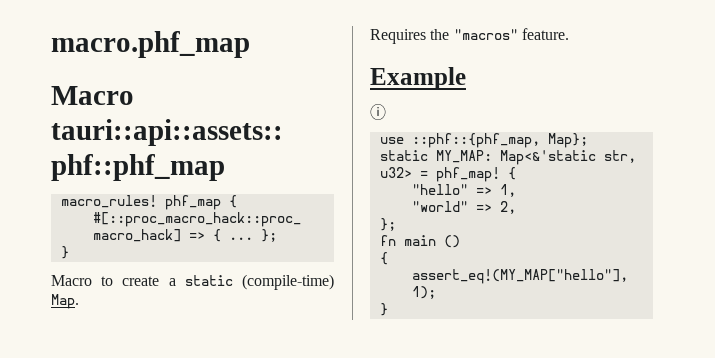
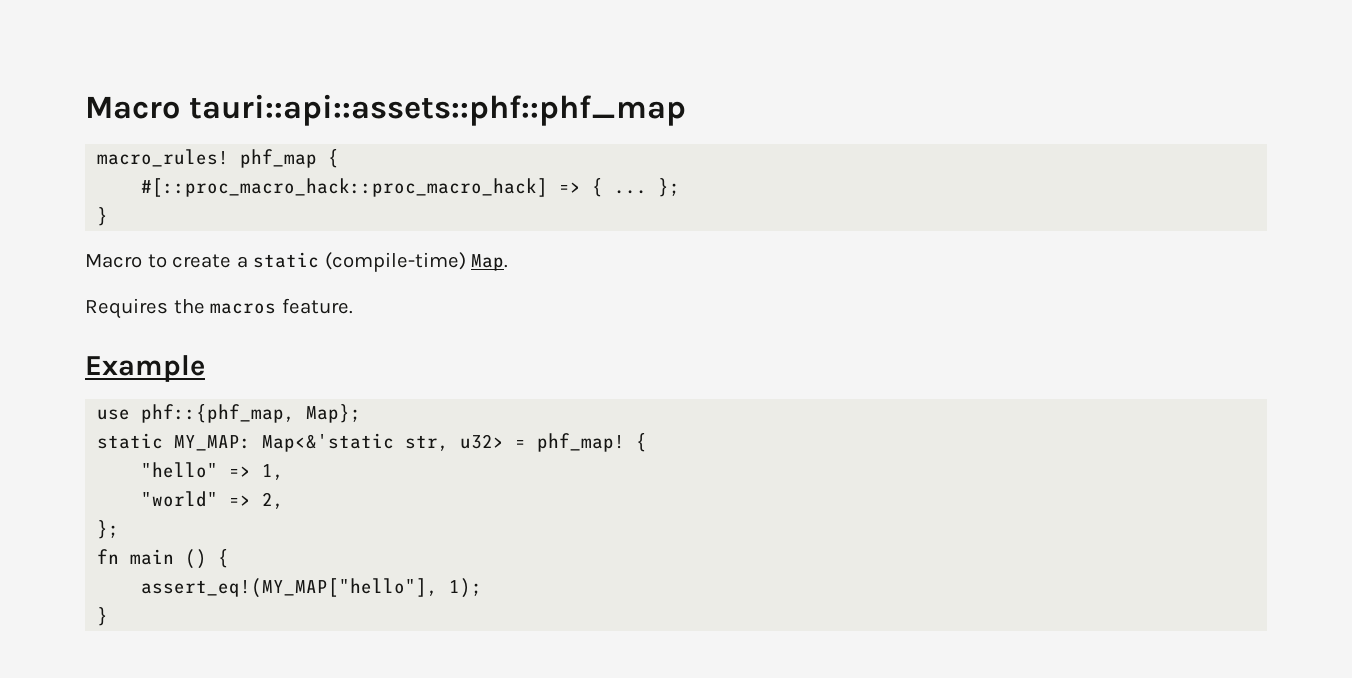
- macro.phf_map
- Requires the "macros" feature.
+ Requires the macros feature.
- ⓘ
- use ::phf::{phf_map, Map};
+ use phf::{phf_map, Map};
- fn main ()
- {
+ fn main () {

